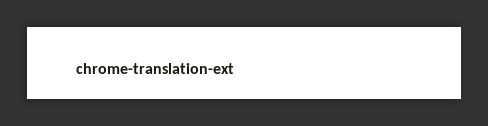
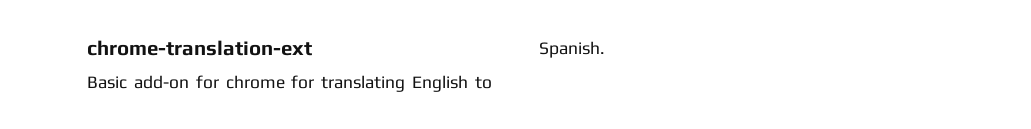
+ Basic add-on for chrome for translating English to Spanish.

